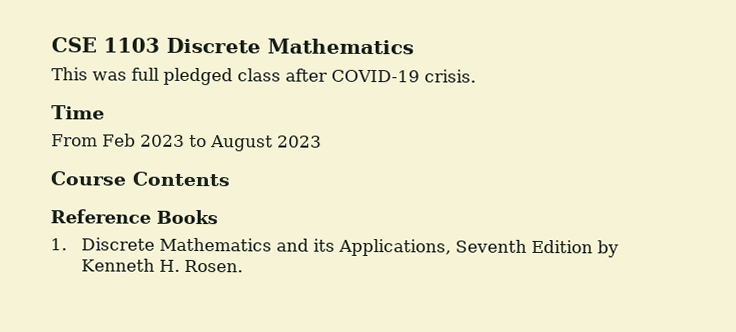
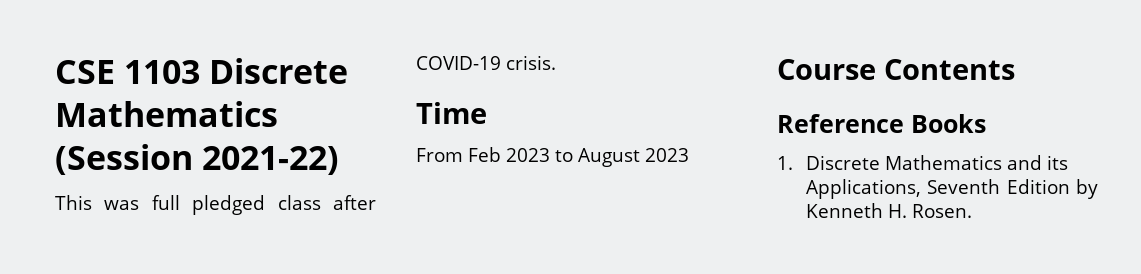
- CSE 1103 Discrete Mathematics
+ CSE 1103 Discrete Mathematics (Session 2021-22)

